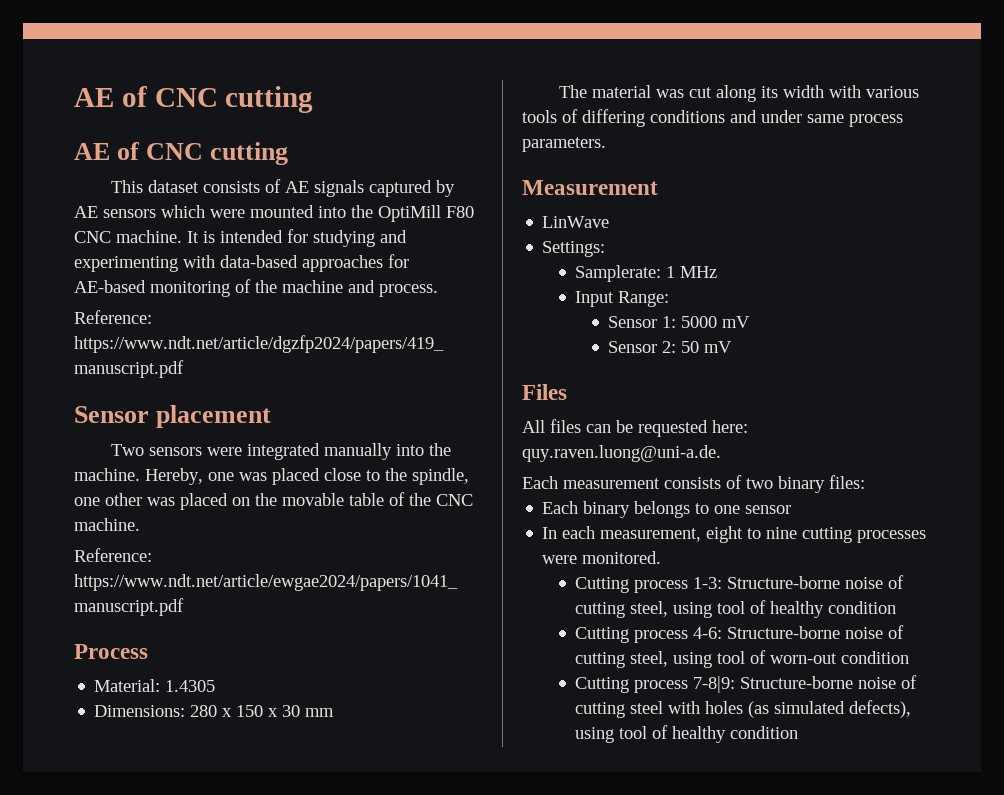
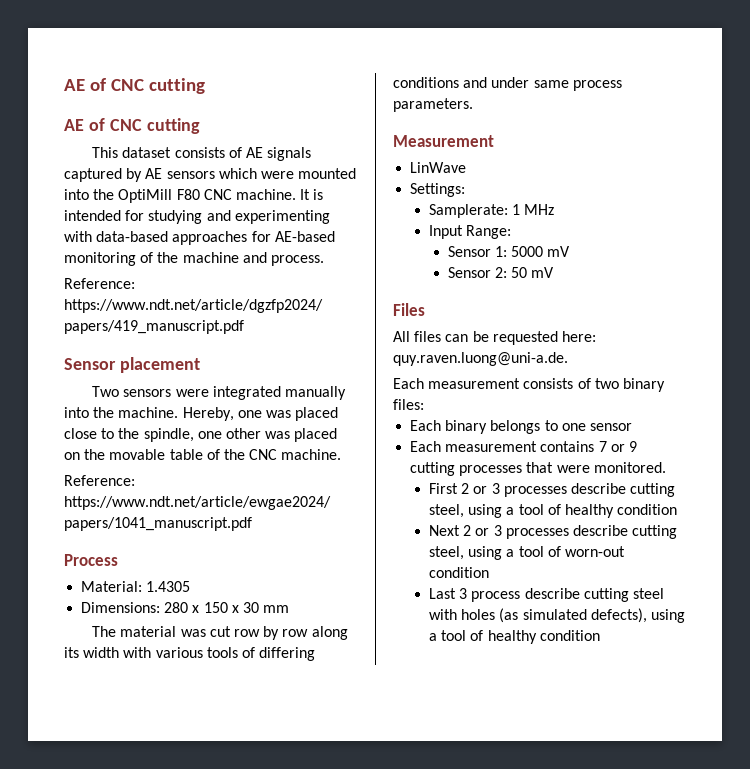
- The material was cut along its width with various tools of differing conditions and under same process parameters.
+ The material was cut row by row along its width with various tools of differing conditions and under same process parameters.
- In each measurement, eight to nine cutting processes were monitored.
+ Each measurement contains 7 or 9 cutting processes that were monitored.
- Cutting process 1-3: Structure-borne noise of cutting steel, using tool of healthy condition
+ First 2 or 3 processes describe cutting steel, using a tool of healthy condition
- Cutting process 4-6: Structure-borne noise of cutting steel, using tool of worn-out condition
+ Next 2 or 3 processes describe cutting steel, using a tool of worn-out condition
- Cutting process 7-8|9: Structure-borne noise of cutting steel with holes (as simulated defects), using tool of healthy condition
+ Last 3 process describe cutting steel with holes (as simulated defects), using a tool of healthy condition

